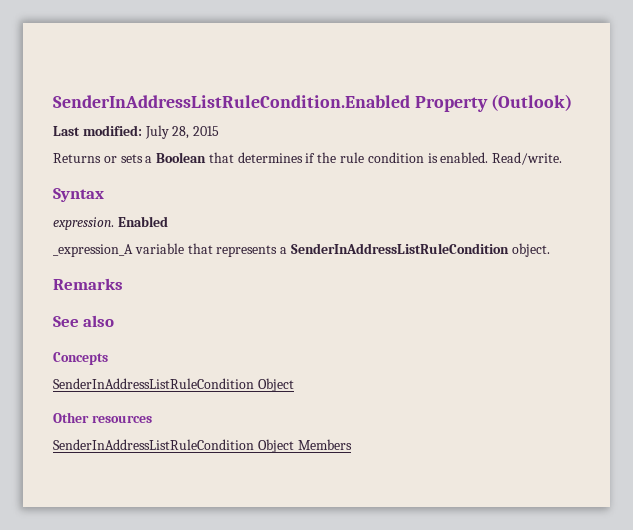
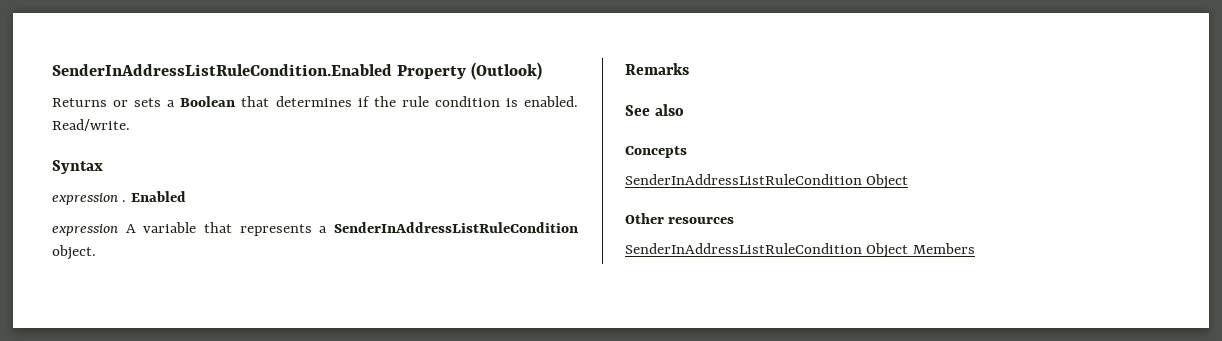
- Last modified: July 28, 2015
- expression.
+ expression .
- _expression_A variable that represents a SenderInAddressListRuleCondition object.
+ expression A variable that represents a SenderInAddressListRuleCondition object.

